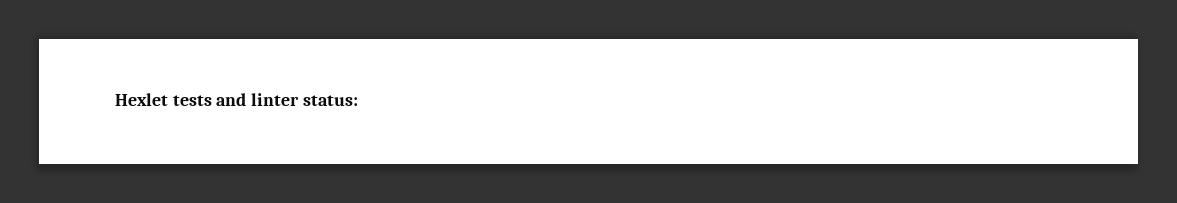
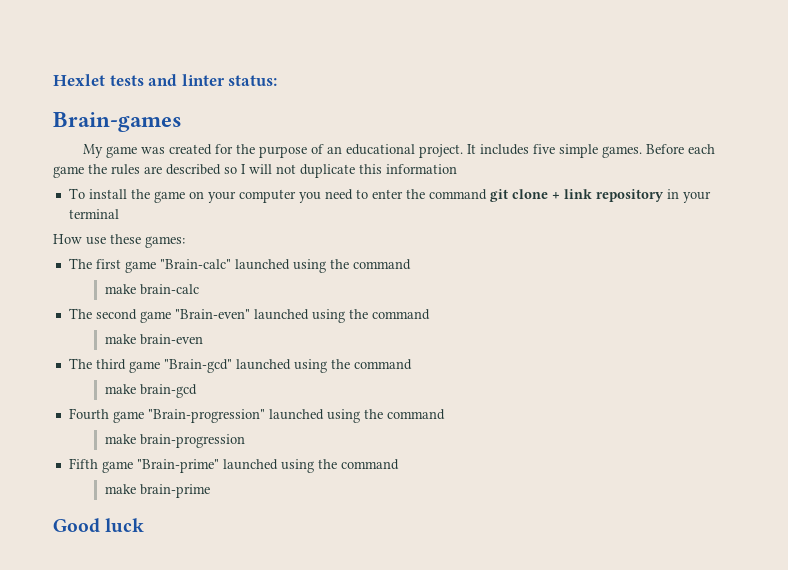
+ Brain-games
+ My game was created for the purpose of an educational project. It includes five simple games. Before each game the rules are described so I will not duplicate this information
+ To install the game on your computer you need to enter the command git clone + link repository in your terminal
+ How use these games:
+ The first game "Brain-calc" launched using the command
+ make brain-calc
+ The second game "Brain-even" launched using the command
+ make brain-even
+ The third game "Brain-gcd" launched using the command
+ make brain-gcd
+ Fourth game "Brain-progression" launched using the command
+ make brain-progression
+ Fifth game "Brain-prime" launched using the command
+ make brain-prime
+ Good luck

